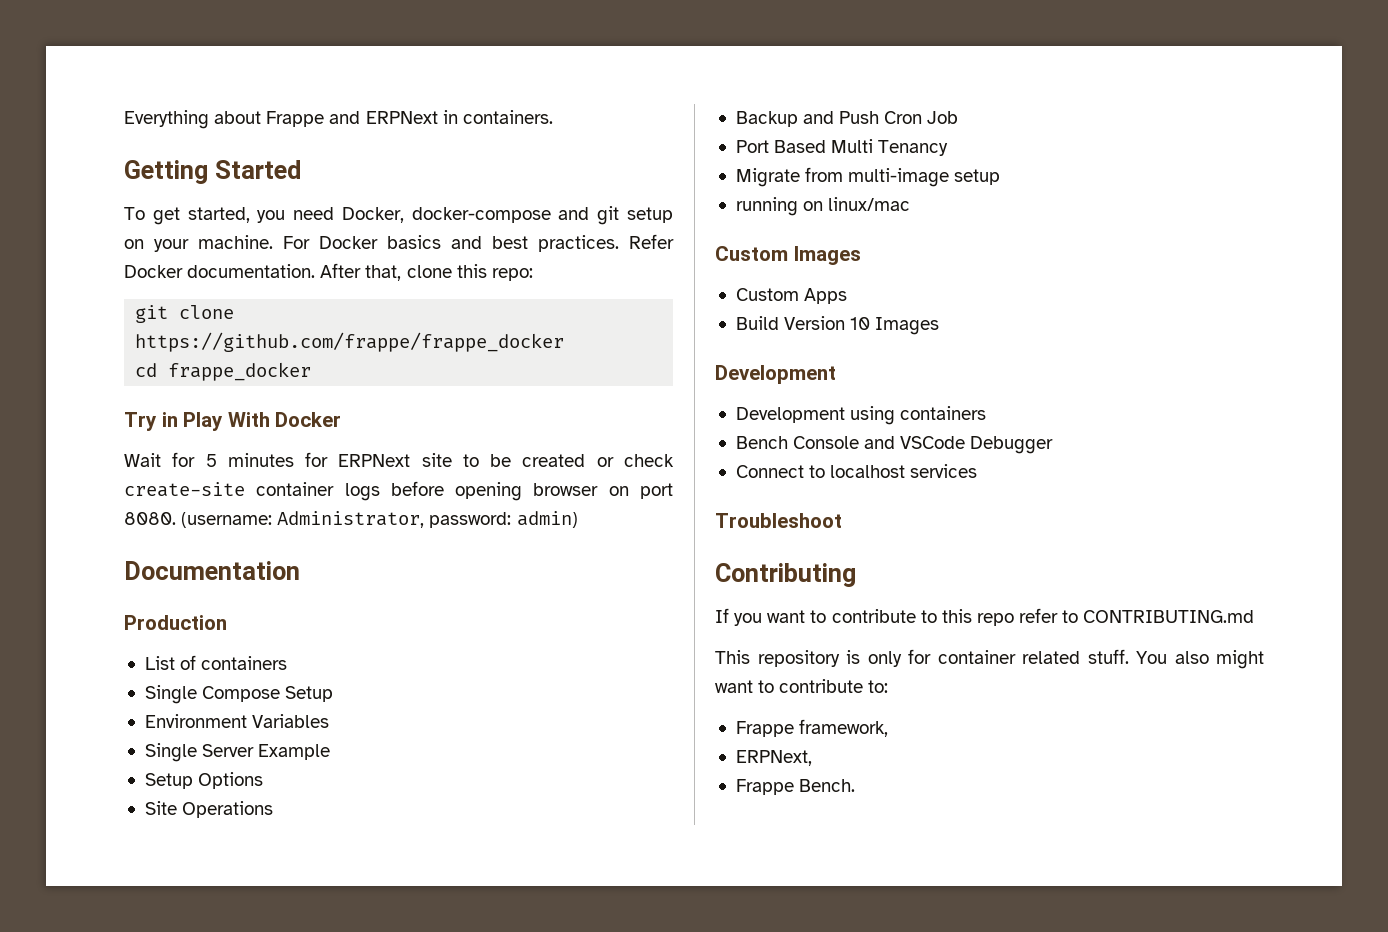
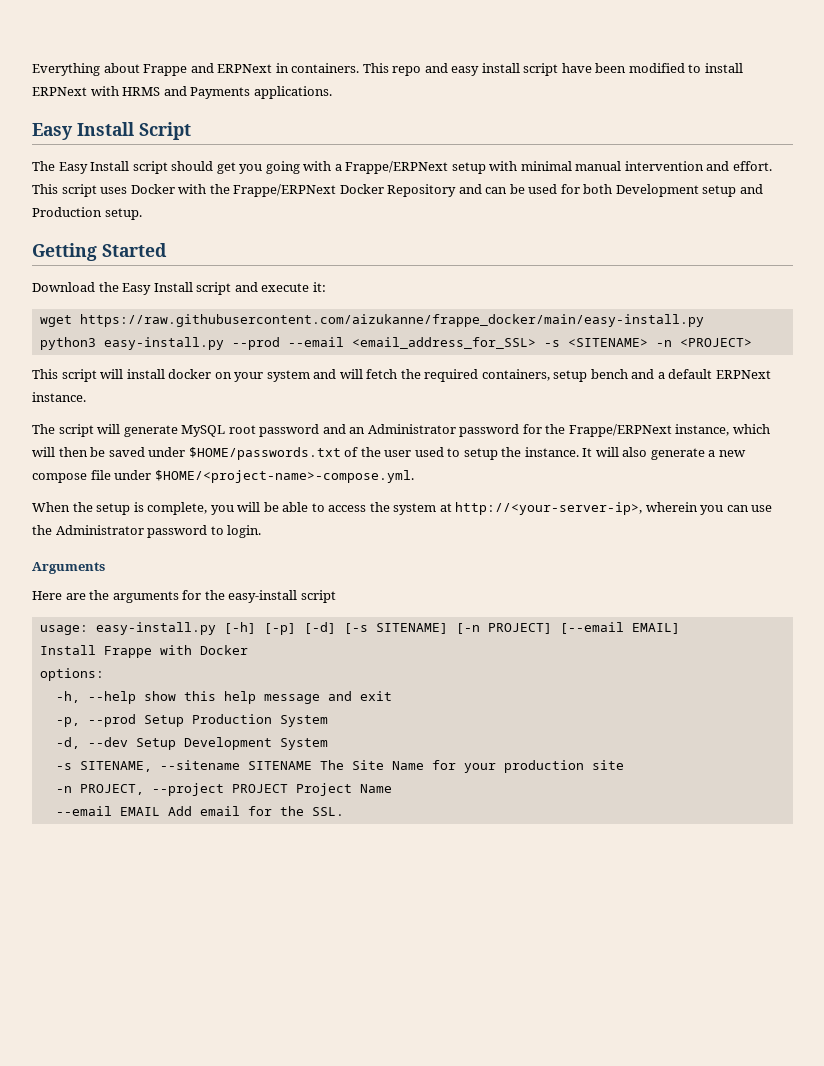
- Everything about Frappe and ERPNext in containers.
+ Everything about Frappe and ERPNext in containers. This repo and easy install script have been modified to install ERPNext with HRMS and Payments applications.
+ Easy Install Script
+ The Easy Install script should get you going with a Frappe/ERPNext setup with minimal manual intervention and effort. This script uses Docker with the Frappe/ERPNext Docker Repository and can be used for both Development setup and Production setup.
  Getting Started
- To get started, you need Docker, docker-compose and git setup on your machine. For Docker basics and best practices. Refer Docker documentation. After that, clone this repo:
- git clone https://github.com/frappe/frappe_docker
- cd frappe_docker
- Try in Play With Docker
- Wait for 5 minutes for ERPNext site to be created or check create-site container logs before opening browser on port 8080. (username: Administrator, password: admin)
- Documentation
- Production
- List of containers
- Single Compose Setup
- Environment Variables
- Single Server Example
- Setup Options
- Site Operations
- Backup and Push Cron Job
- Port Based Multi Tenancy
- Migrate from multi-image setup
- running on linux/mac
- Custom Images
- Custom Apps
- Build Version 10 Images
- Development
- Development using containers
- Bench Console and VSCode Debugger
- Connect to localhost services
- Troubleshoot
- Contributing
- If you want to contribute to this repo refer to CONTRIBUTING.md
- This repository is only for container related stuff. You also might want to contribute to:
- Frappe framework,
- ERPNext,
- Frappe Bench.
+ Download the Easy Install script and execute it:
+ wget https://raw.githubusercontent.com/aizukanne/frappe_docker/main/easy-install.py
+ python3 easy-install.py --prod --email <email_address_for_SSL> -s <SITENAME> -n <PROJECT>
+ This script will install docker on your system and will fetch the required containers, setup bench and a default ERPNext instance.
+ The script will generate MySQL root password and an Administrator password for the Frappe/ERPNext instance, which will then be saved under $HOME/passwords.txt of the user used to setup the instance. It will also generate a new compose file under $HOME/<project-name>-compose.yml.
+ When the setup is complete, you will be able to access the system at http://<your-server-ip>, wherein you can use the Administrator password to login.
+ Arguments
+ Here are the arguments for the easy-install script
+ usage: easy-install.py [-h] [-p] [-d] [-s SITENAME] [-n PROJECT] [--email EMAIL]
+ Install Frappe with Docker
+ options:
+ -h, --help show this help message and exit
+ -p, --prod Setup Production System
+ -d, --dev Setup Development System
+ -s SITENAME, --sitename SITENAME The Site Name for your production site
+ -n PROJECT, --project PROJECT Project Name
+ --email EMAIL Add email for the SSL.

